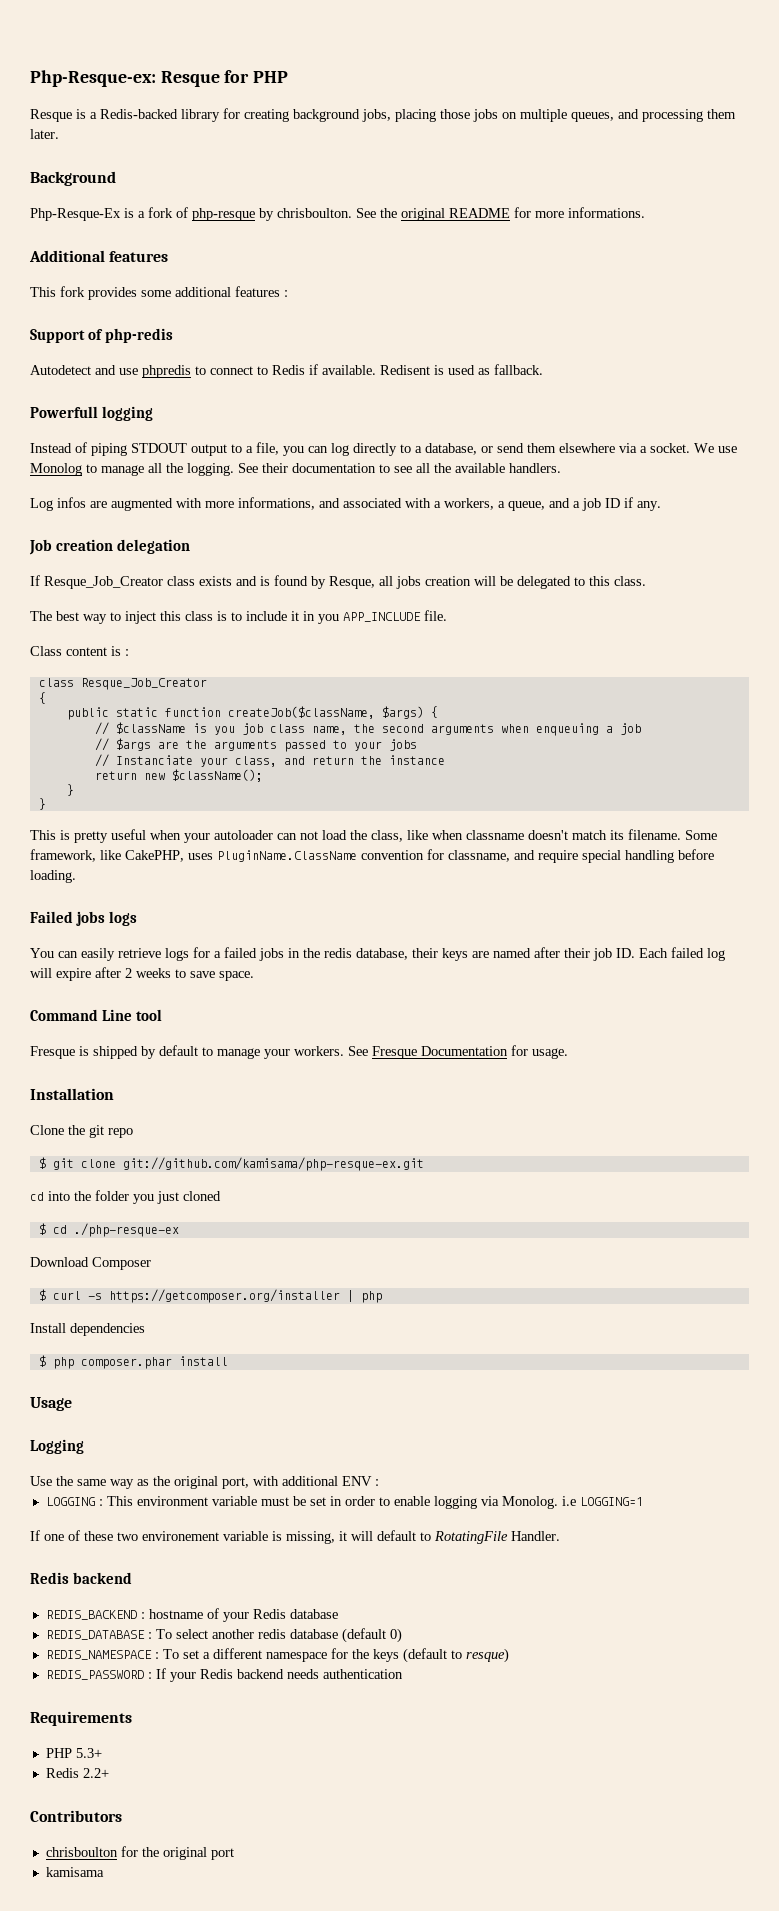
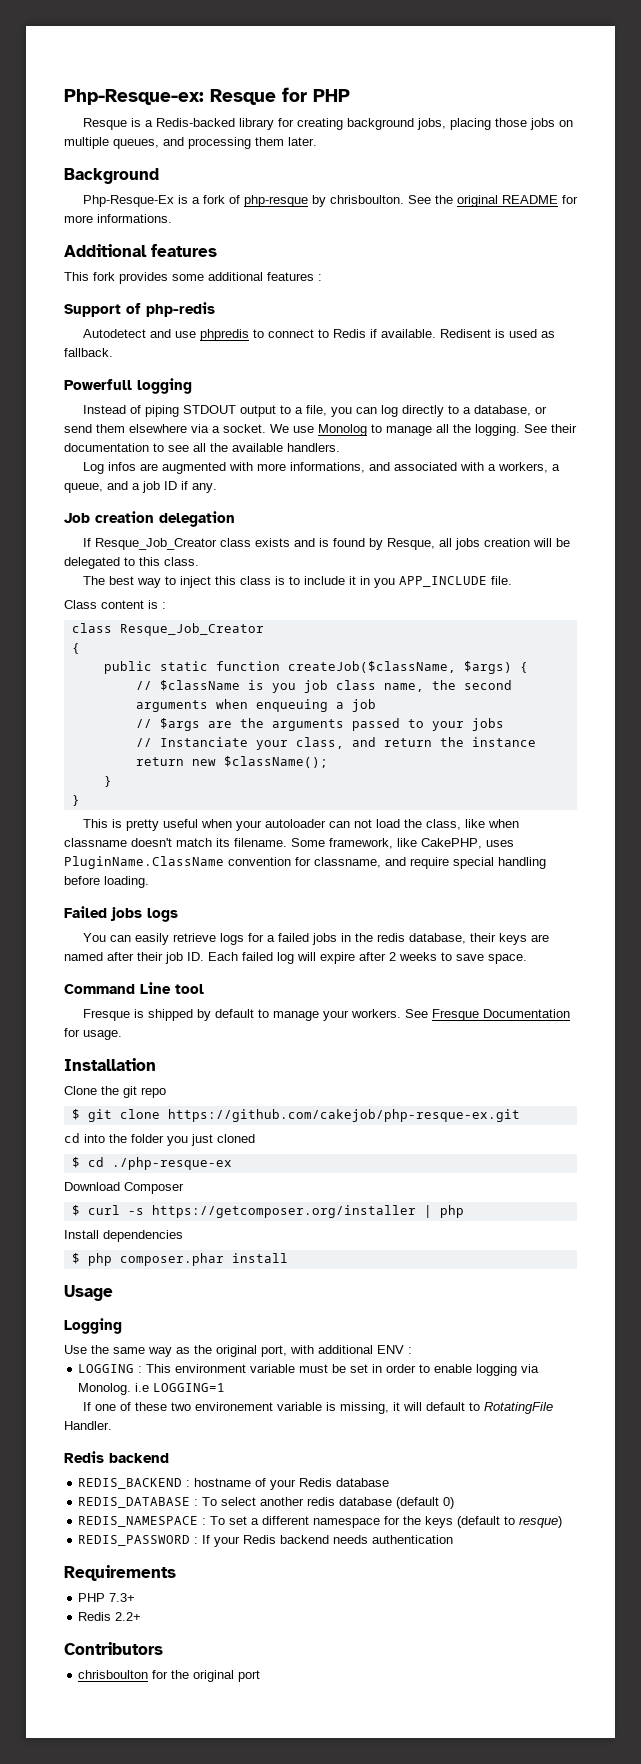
- $ git clone git://github.com/kamisama/php-resque-ex.git
+ $ git clone https://github.com/cakejob/php-resque-ex.git
- PHP 5.3+
+ PHP 7.3+
- kamisama

